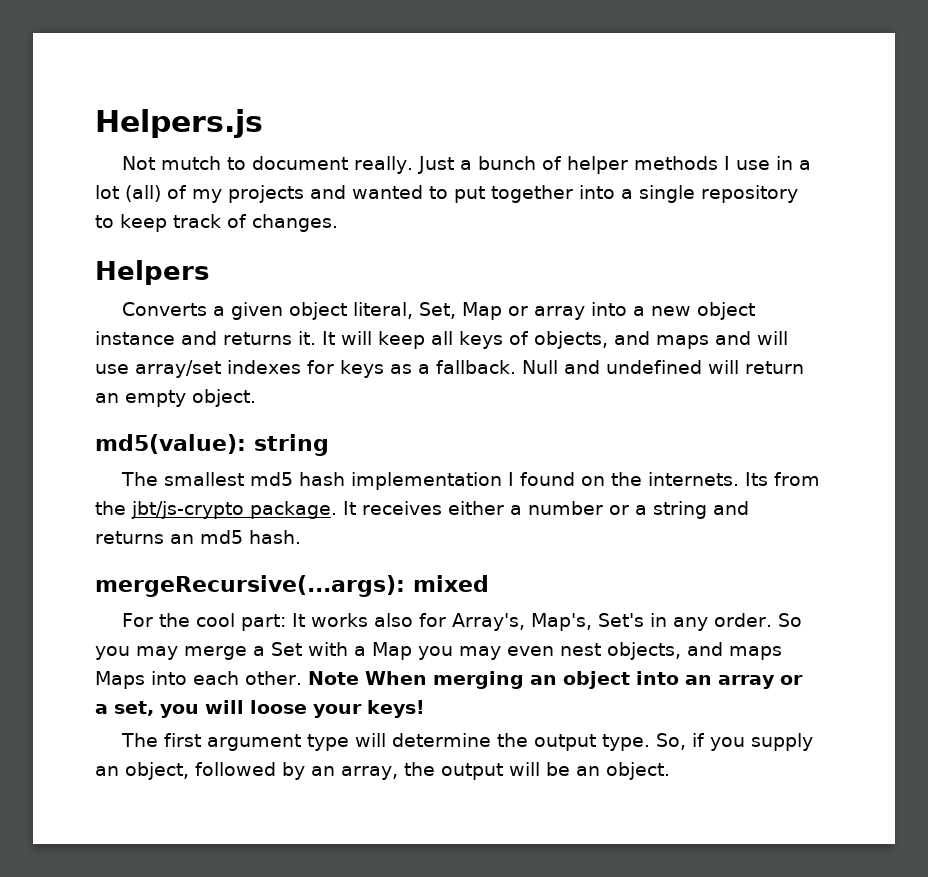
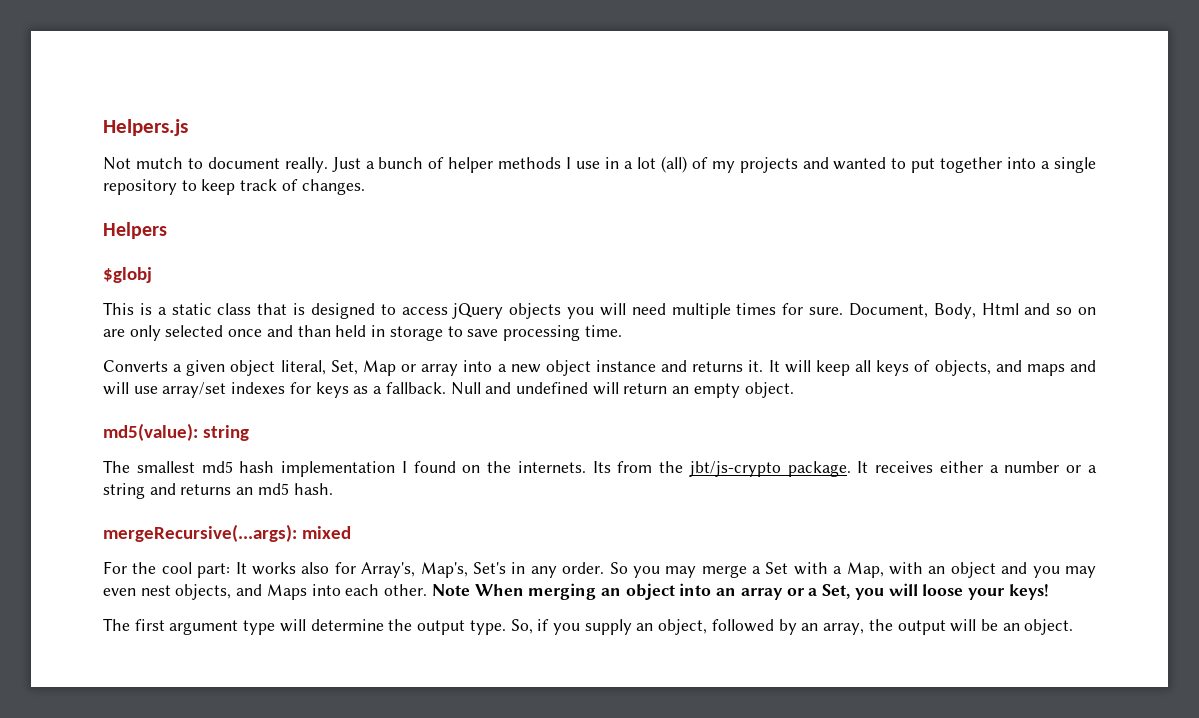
+ $globj
+ This is a static class that is designed to access jQuery objects you will need multiple times for sure. Document, Body, Html and so on are only selected once and than held in storage to save processing time.
- So you may merge a Set with a Map you may even nest objects, and maps Maps into each other.
+ So you may merge a Set with a Map, with an object and you may even nest objects, and Maps into each other.
- Note When merging an object into an array or a set, you will loose your keys!
+ Note When merging an object into an array or a Set, you will loose your keys!

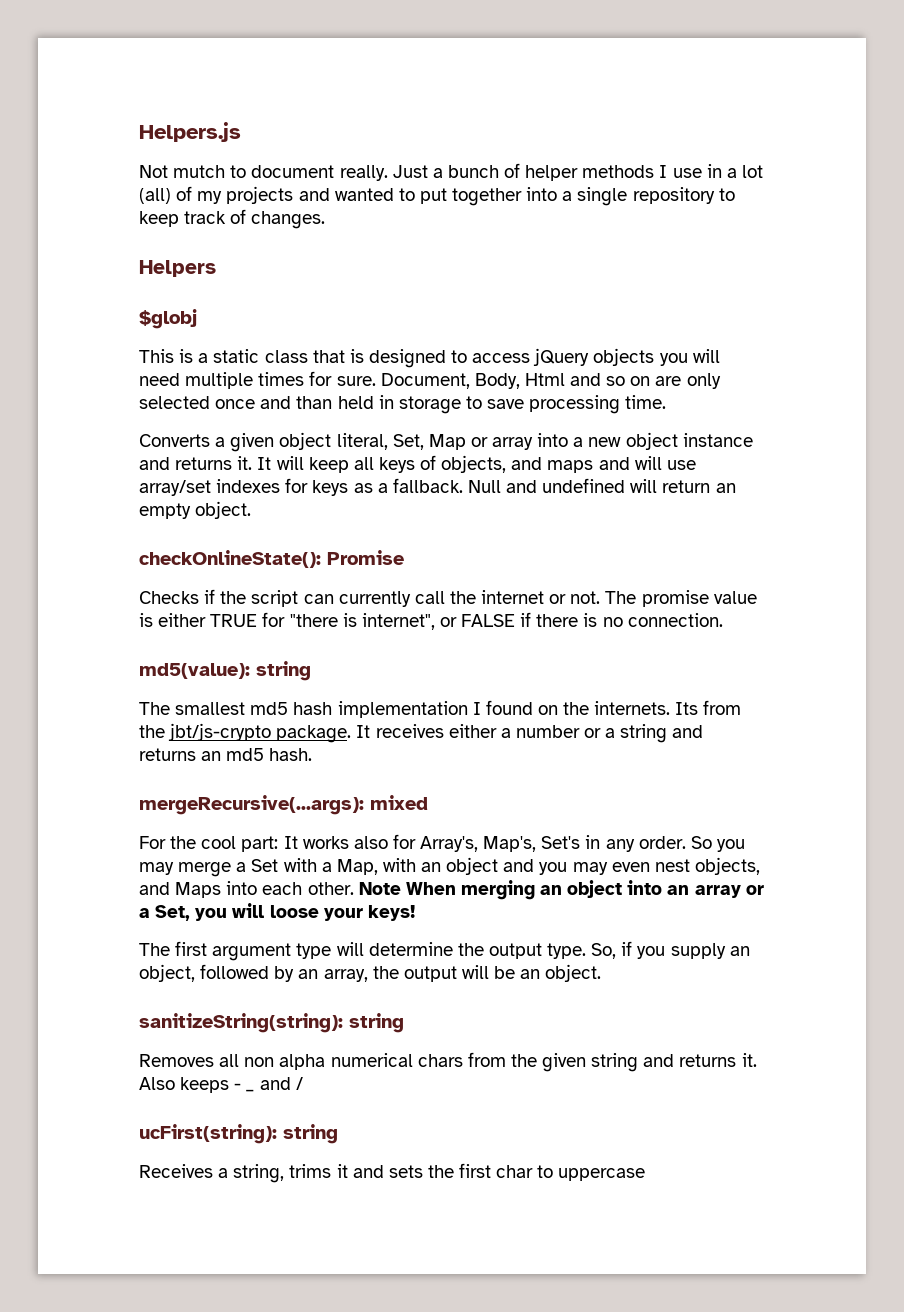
+ checkOnlineState(): Promise
+ Checks if the script can currently call the internet or not. The promise value is either TRUE for "there is internet", or FALSE if there is no connection.
+ sanitizeString(string): string
+ Removes all non alpha numerical chars from the given string and returns it. Also keeps - _ and /
+ ucFirst(string): string
+ Receives a string, trims it and sets the first char to uppercase

